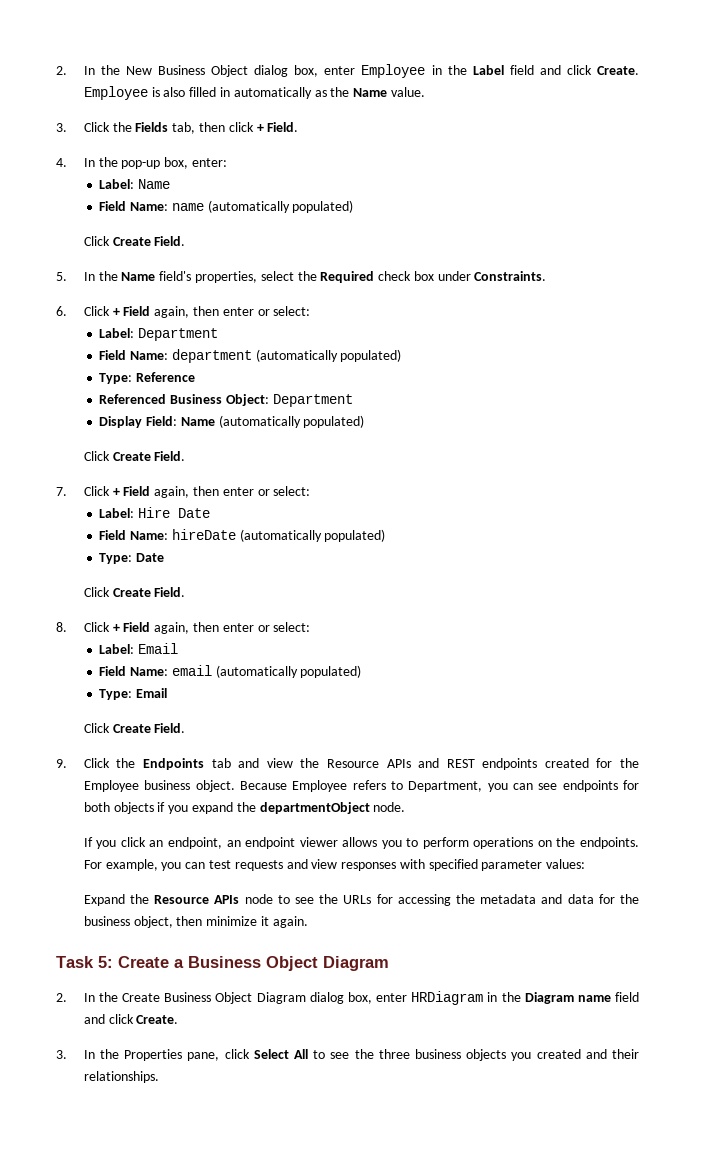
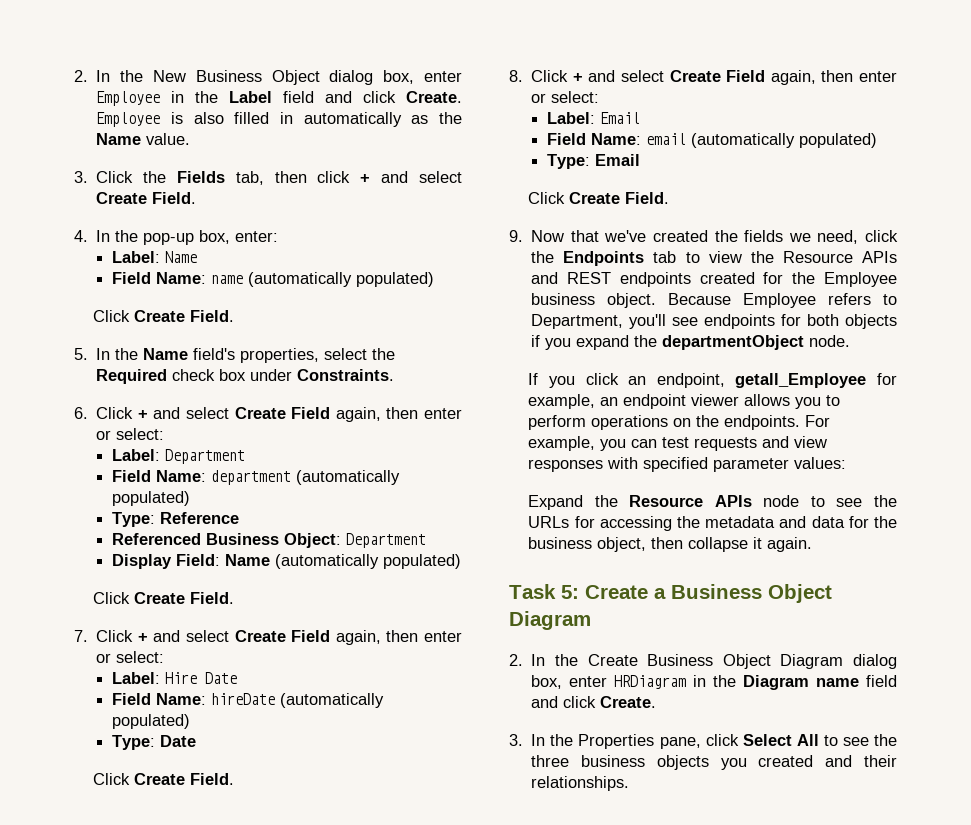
- 3. Click the Fields tab, then click + Field.
+ 3. Click the Fields tab, then click + and select Create Field.
- 6. Click + Field again, then enter or select:
+ 6. Click + and select Create Field again, then enter or select:
- 7. Click + Field again, then enter or select:
+ 7. Click + and select Create Field again, then enter or select:
- 8. Click + Field again, then enter or select:
+ 8. Click + and select Create Field again, then enter or select:
- 9. Click the Endpoints tab and view the Resource APIs and REST endpoints created for the Employee business object.
+ 9. Now that we've created the fields we need, click the Endpoints tab to view the Resource APIs and REST endpoints created for the Employee business object.
- Because Employee refers to Department, you can see endpoints for both objects if you expand the departmentObject node.
+ Because Employee refers to Department, you'll see endpoints for both objects if you expand the departmentObject node.
- If you click an endpoint, an endpoint viewer allows you to perform operations on the endpoints.
+ If you click an endpoint, getall_Employee for example, an endpoint viewer allows you to perform operations on the endpoints.
- Expand the Resource APIs node to see the URLs for accessing the metadata and data for the business object, then minimize it again.
+ Expand the Resource APIs node to see the URLs for accessing the metadata and data for the business object, then collapse it again.

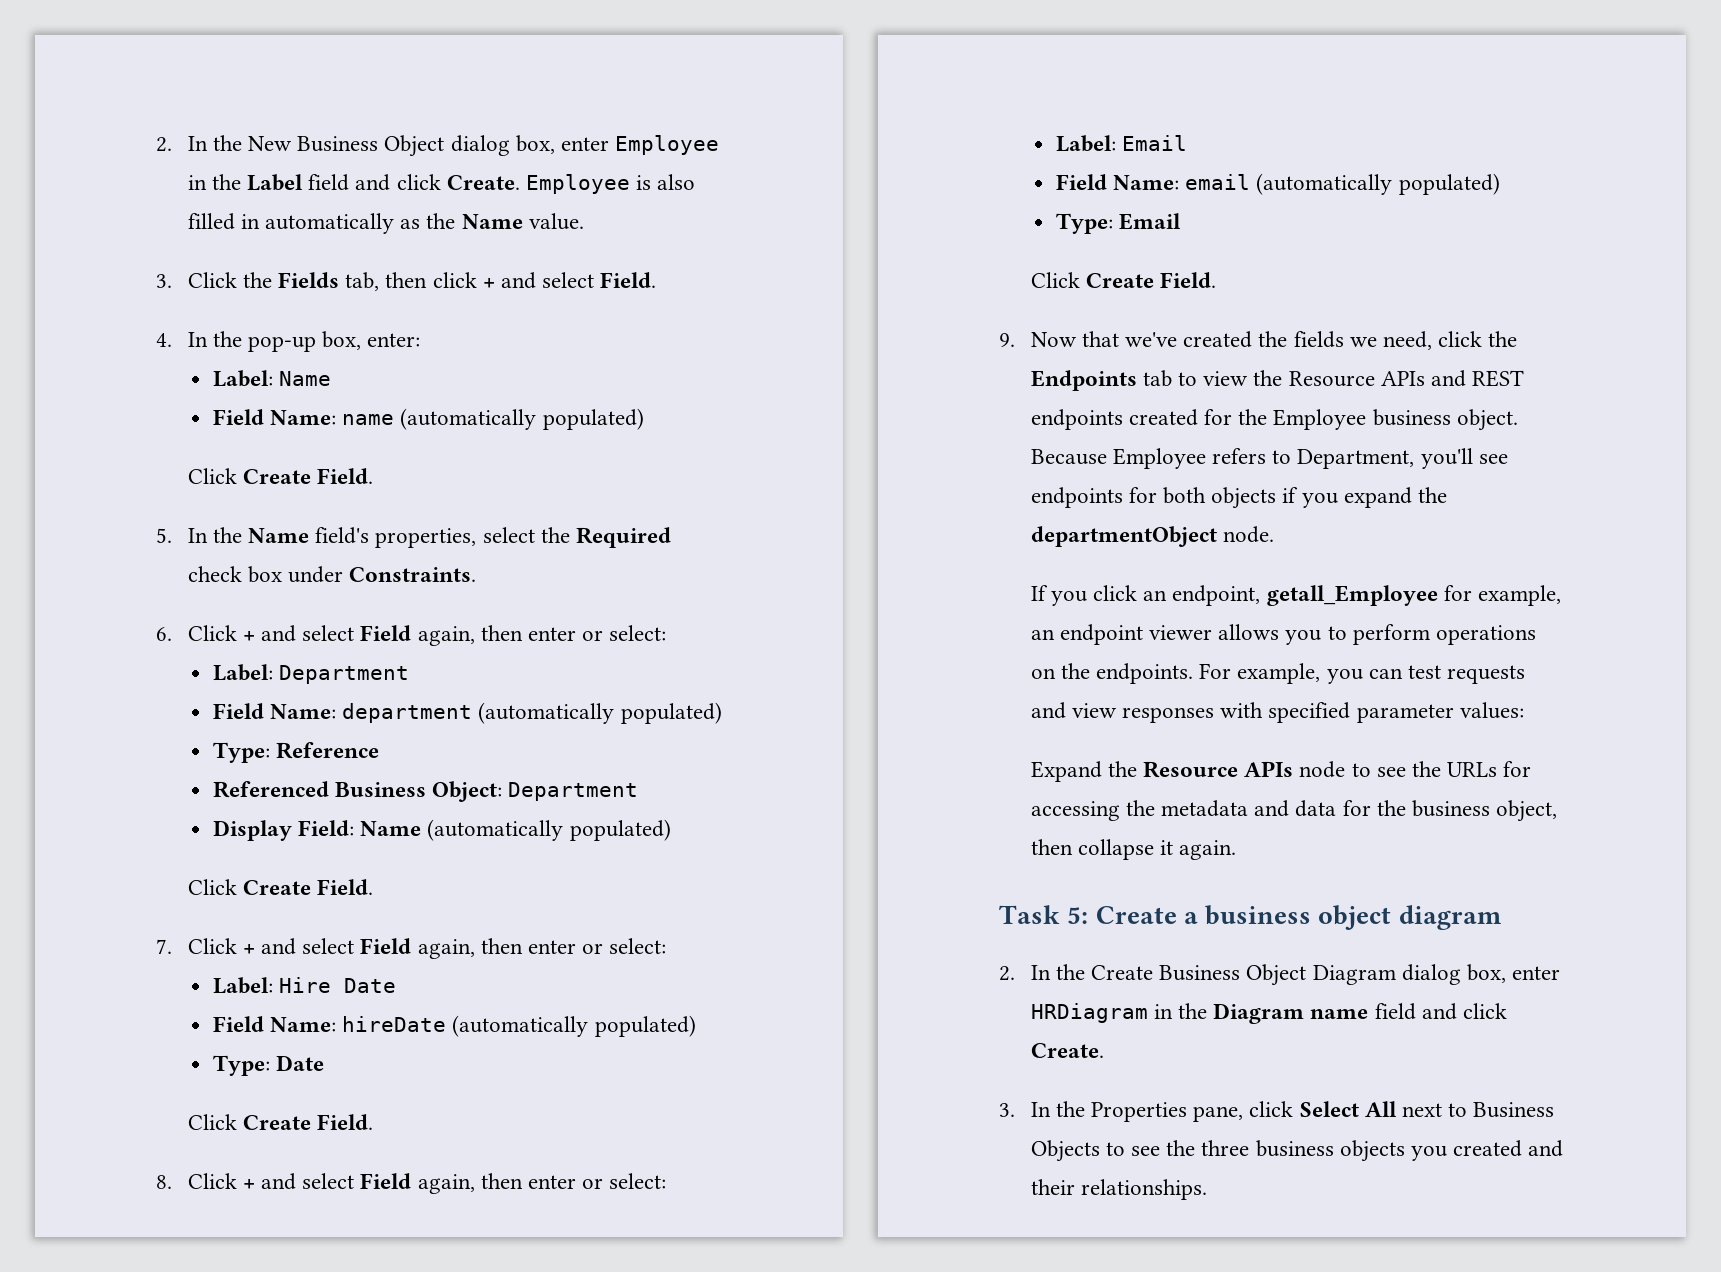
- 3. Click the Fields tab, then click + and select Create Field.
+ 3. Click the Fields tab, then click + and select Field.
- 6. Click + and select Create Field again, then enter or select:
+ 6. Click + and select Field again, then enter or select:
- 7. Click + and select Create Field again, then enter or select:
+ 7. Click + and select Field again, then enter or select:
- 8. Click + and select Create Field again, then enter or select:
+ 8. Click + and select Field again, then enter or select:
- Task 5: Create a Business Object Diagram
+ Task 5: Create a business object diagram
- 3. In the Properties pane, click Select All to see the three business objects you created and their relationships.
+ 3. In the Properties pane, click Select All next to Business Objects to see the three business objects you created and their relationships.

